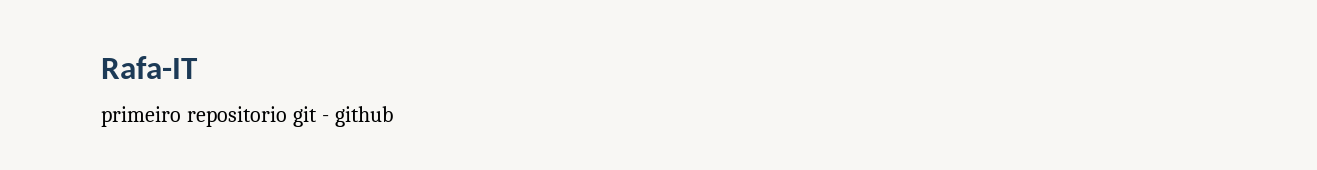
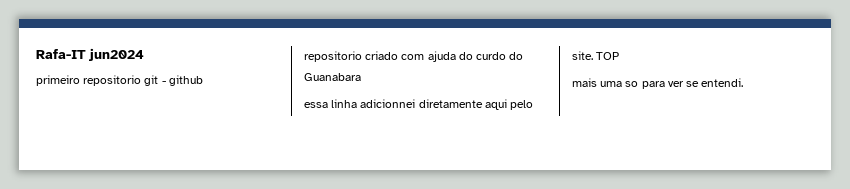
- Rafa-IT
+ Rafa-IT jun2024
+ repositorio criado com ajuda do curdo do Guanabara
+ essa linha adicionnei diretamente aqui pelo site. TOP
+ mais uma so para ver se entendi.

